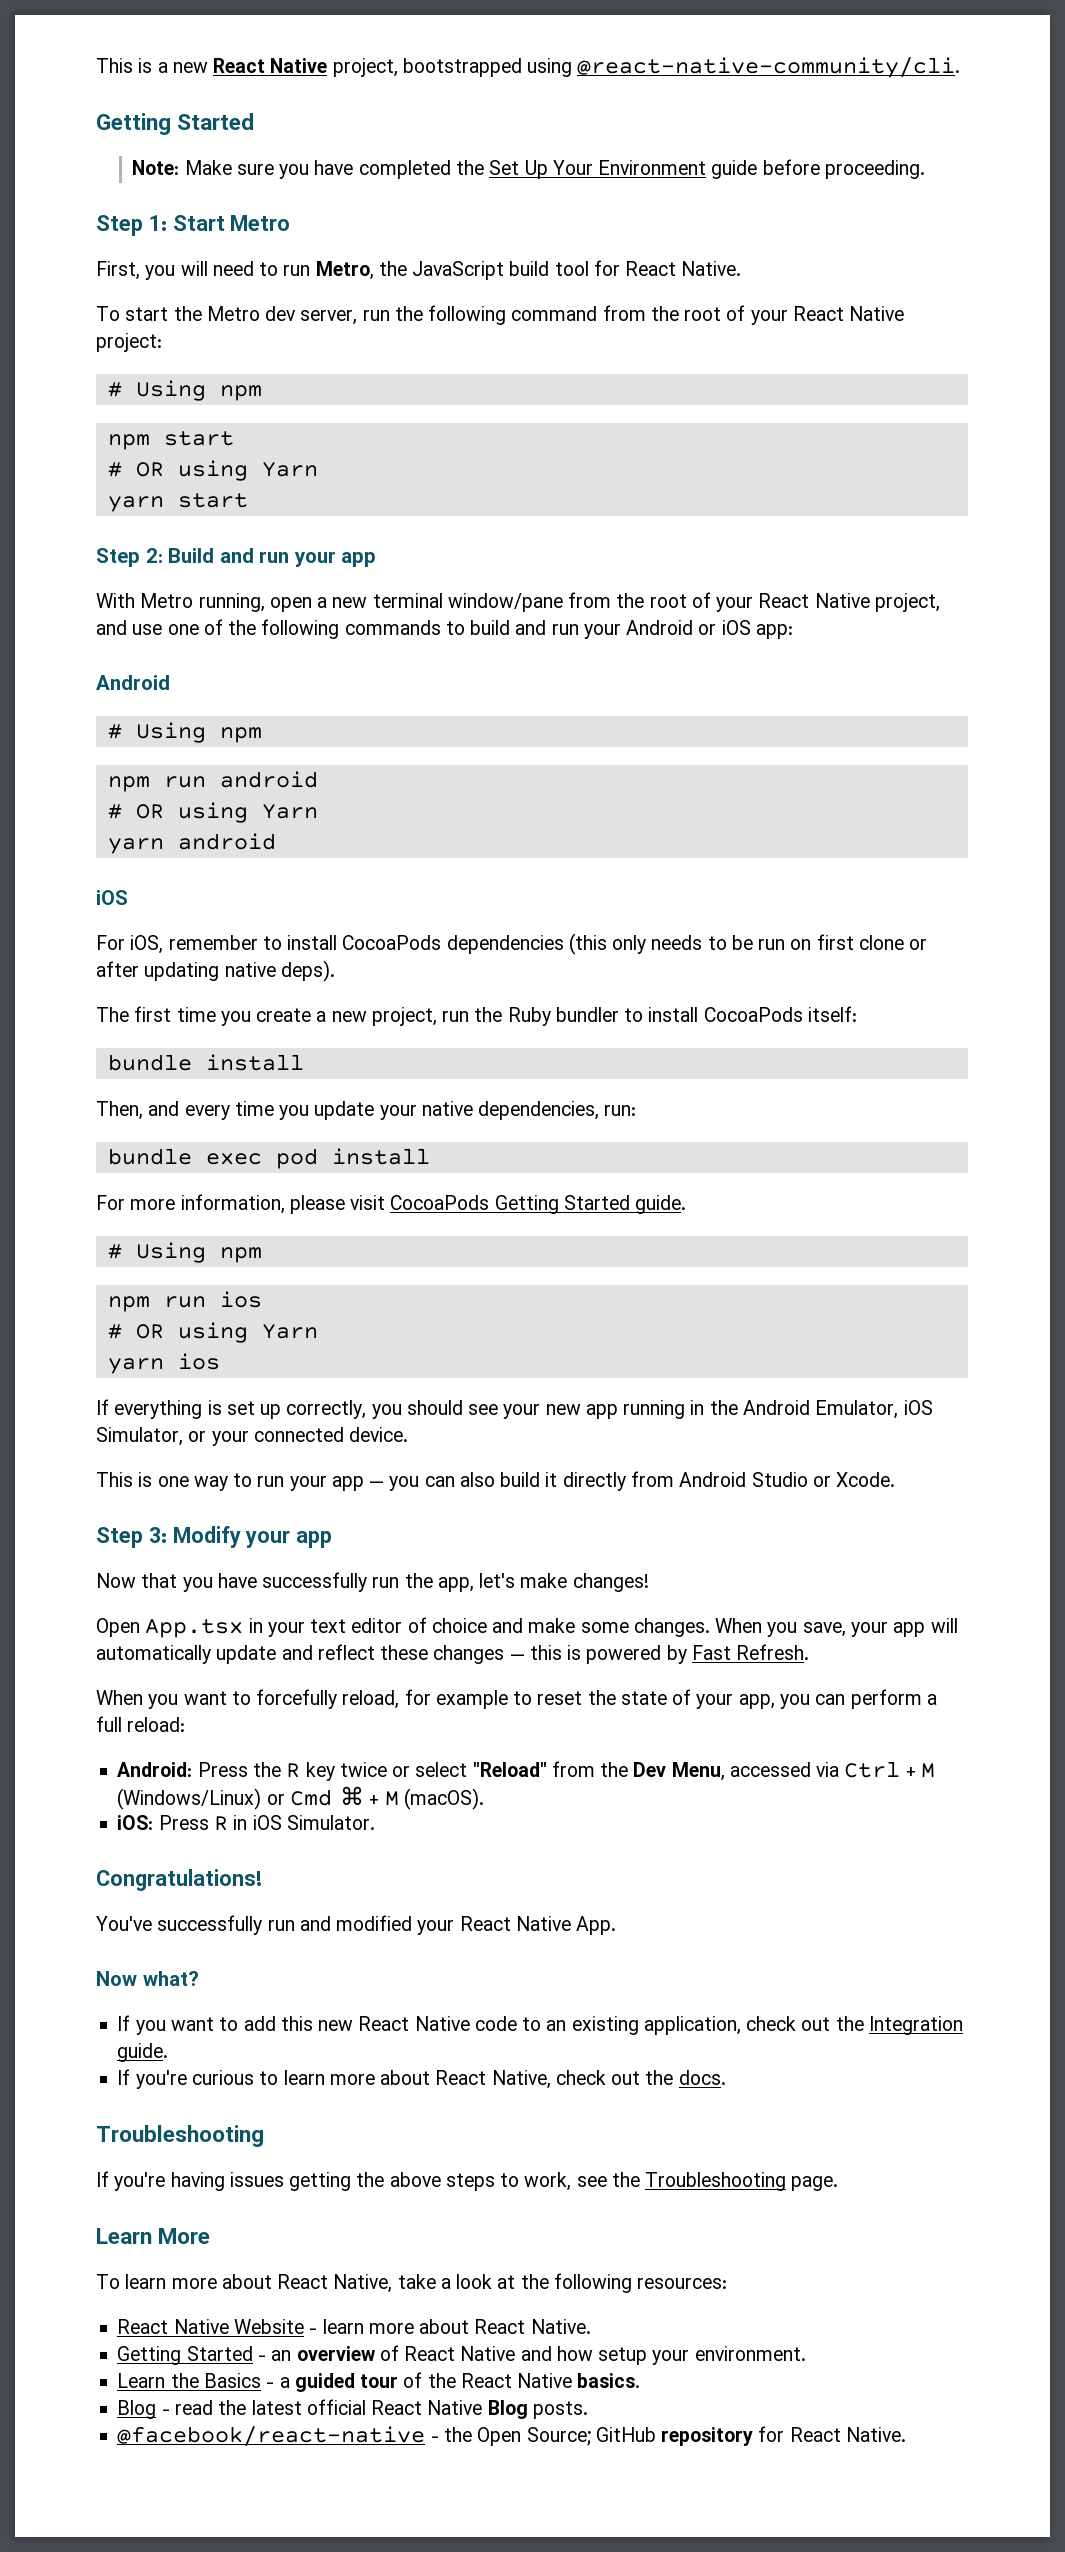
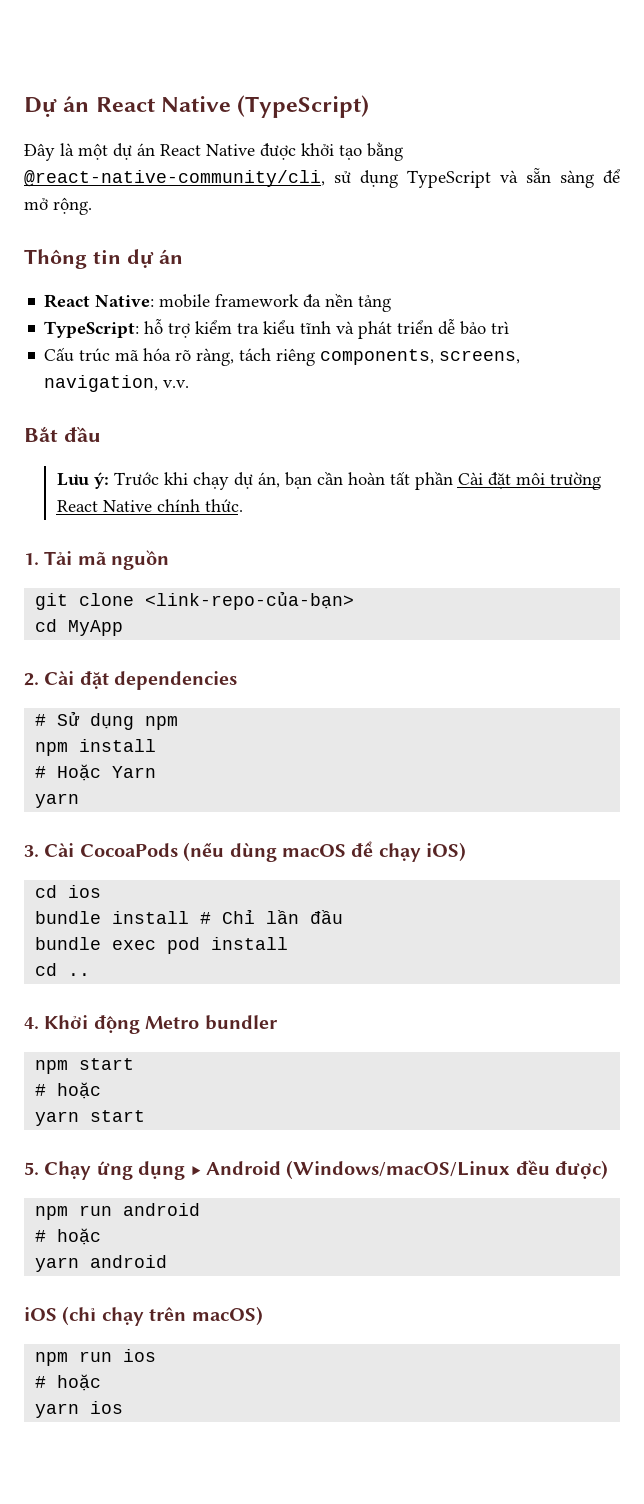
- This is a new React Native project, bootstrapped using @react-native-community/cli.
- Getting Started
- Note: Make sure you have completed the Set Up Your Environment guide before proceeding.
- Step 1: Start Metro
- First, you will need to run Metro, the JavaScript build tool for React Native.
- To start the Metro dev server, run the following command from the root of your React Native project:
- # Using npm
+ Dự án React Native (TypeScript)
+ Đây là một dự án React Native được khởi tạo bằng @react-native-community/cli, sử dụng TypeScript và sẵn sàng để mở rộng.
+ Thông tin dự án
+ React Native: mobile framework đa nền tảng
+ TypeScript: hỗ trợ kiểm tra kiểu tĩnh và phát triển dễ bảo trì
+ Cấu trúc mã hóa rõ ràng, tách riêng components, screens, navigation, v.v.
+ Bắt đầu
+ Lưu ý: Trước khi chạy dự án, bạn cần hoàn tất phần Cài đặt môi trường React Native chính thức.
+ 1. Tải mã nguồn
+ git clone <link-repo-của-bạn>
+ cd MyApp
+ 2. Cài đặt dependencies
+ # Sử dụng npm
+ npm install
+ # Hoặc Yarn
+ yarn
+ 3. Cài CocoaPods (nếu dùng macOS để chạy iOS)
+ cd ios
+ bundle install # Chỉ lần đầu
+ bundle exec pod install
+ cd ..
+ 4. Khởi động Metro bundler
  npm start
- # OR using Yarn
+ # hoặc
- Step 2: Build and run your app
- With Metro running, open a new terminal window/pane from the root of your React Native project, and use one of the following commands to build and run your Android or iOS app:
- Android
- # Using npm
+ 5. Chạy ứng dụng ▶ Android (Windows/macOS/Linux đều được)
  npm run android
- # OR using Yarn
+ # hoặc
  yarn android
- iOS
- For iOS, remember to install CocoaPods dependencies (this only needs to be run on first clone or after updating native deps).
- The first time you create a new project, run the Ruby bundler to install CocoaPods itself:
- bundle install
- Then, and every time you update your native dependencies, run:
- bundle exec pod install
- For more information, please visit CocoaPods Getting Started guide.
- # Using npm
+ iOS (chỉ chạy trên macOS)
  npm run ios
- # OR using Yarn
+ # hoặc
- If everything is set up correctly, you should see your new app running in the Android Emulator, iOS Simulator, or your connected device.
- This is one way to run your app — you can also build it directly from Android Studio or Xcode.
- Step 3: Modify your app
- Now that you have successfully run the app, let's make changes!
- Open App.tsx in your text editor of choice and make some changes. When you save, your app will automatically update and reflect these changes — this is powered by Fast Refresh.
- When you want to forcefully reload, for example to reset the state of your app, you can perform a full reload:
- Android: Press the R key twice or select "Reload" from the Dev Menu, accessed via Ctrl + M (Windows/Linux) or Cmd ⌘ + M (macOS).
- iOS: Press R in iOS Simulator.
- Congratulations!
- You've successfully run and modified your React Native App.
- Now what?
- If you want to add this new React Native code to an existing application, check out the Integration guide.
- If you're curious to learn more about React Native, check out the docs.
- Troubleshooting
- If you're having issues getting the above steps to work, see the Troubleshooting page.
- Learn More
- To learn more about React Native, take a look at the following resources:
- React Native Website - learn more about React Native.
- Getting Started - an overview of React Native and how setup your environment.
- Learn the Basics - a guided tour of the React Native basics.
- Blog - read the latest official React Native Blog posts.
- @facebook/react-native - the Open Source; GitHub repository for React Native.

